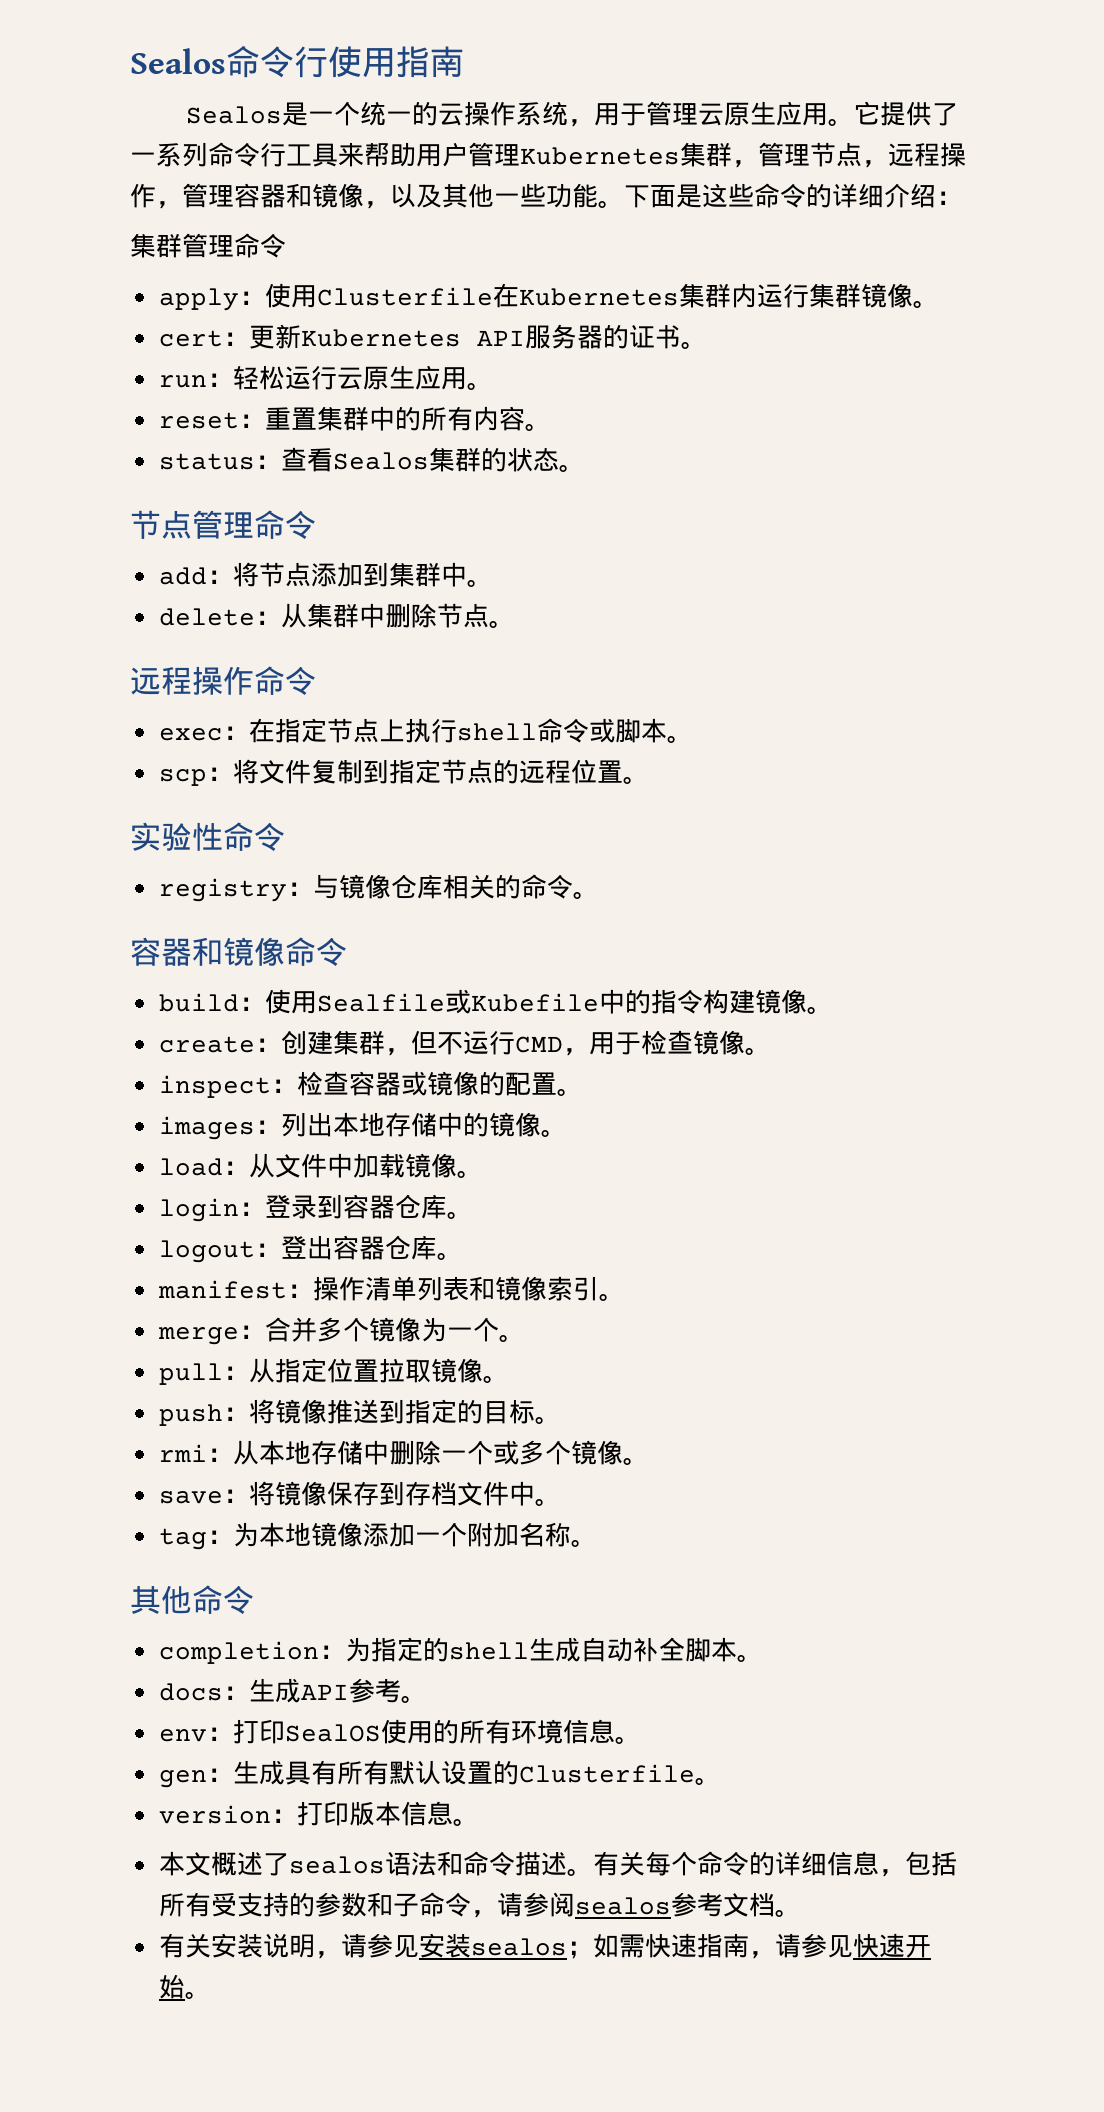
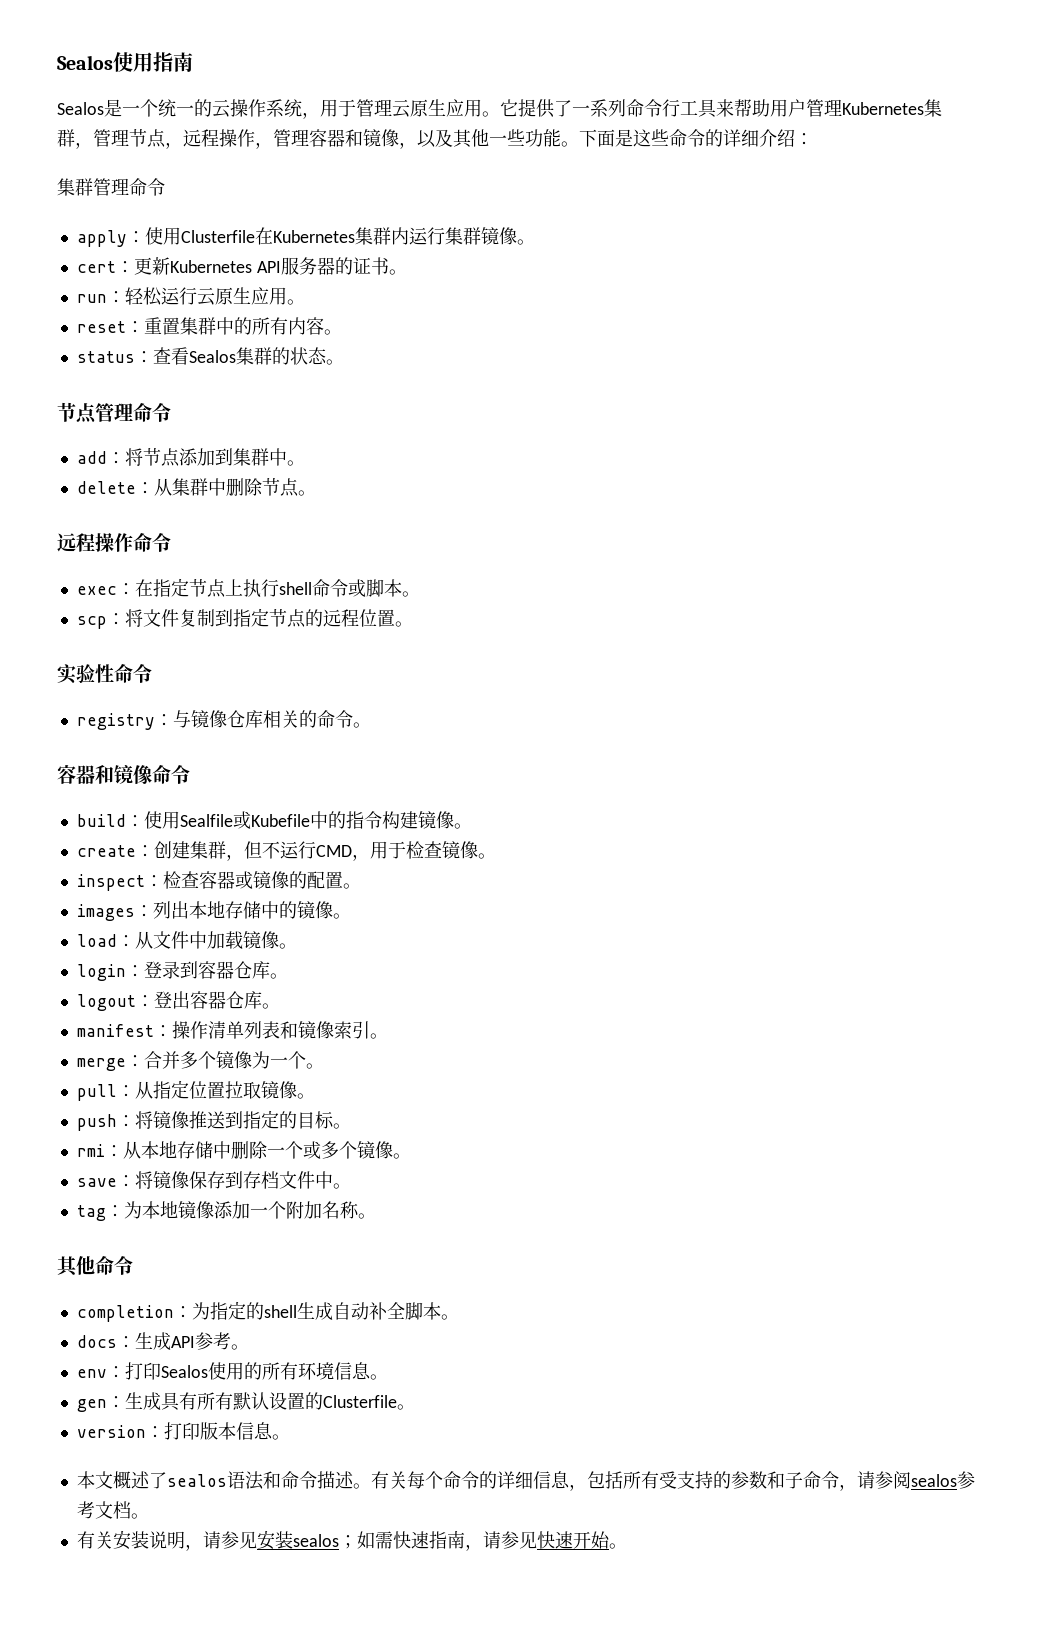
- Sealos命令行使用指南
+ Sealos使用指南
- env：打印SealOS使用的所有环境信息。
+ env：打印Sealos使用的所有环境信息。

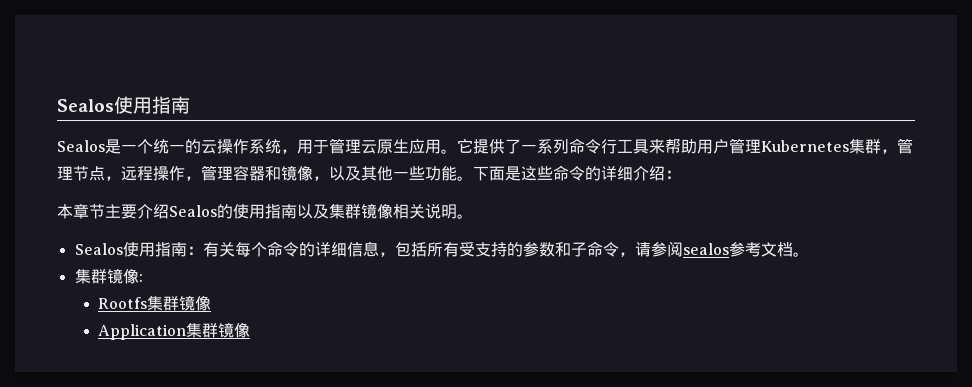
- 集群管理命令
- apply：使用Clusterfile在Kubernetes集群内运行集群镜像。
- cert：更新Kubernetes API服务器的证书。
- run：轻松运行云原生应用。
- reset：重置集群中的所有内容。
- status：查看Sealos集群的状态。
- 节点管理命令
- add：将节点添加到集群中。
- delete：从集群中删除节点。
- 远程操作命令
- exec：在指定节点上执行shell命令或脚本。
- scp：将文件复制到指定节点的远程位置。
- 实验性命令
- registry：与镜像仓库相关的命令。
- 容器和镜像命令
- build：使用Sealfile或Kubefile中的指令构建镜像。
- create：创建集群，但不运行CMD，用于检查镜像。
- inspect：检查容器或镜像的配置。
- images：列出本地存储中的镜像。
- load：从文件中加载镜像。
- login：登录到容器仓库。
- logout：登出容器仓库。
- manifest：操作清单列表和镜像索引。
- merge：合并多个镜像为一个。
- pull：从指定位置拉取镜像。
- push：将镜像推送到指定的目标。
- rmi：从本地存储中删除一个或多个镜像。
- save：将镜像保存到存档文件中。
- tag：为本地镜像添加一个附加名称。
- 其他命令
- completion：为指定的shell生成自动补全脚本。
- docs：生成API参考。
- env：打印Sealos使用的所有环境信息。
- gen：生成具有所有默认设置的Clusterfile。
- version：打印版本信息。
- 本文概述了sealos语法和命令描述。有关每个命令的详细信息，包括所有受支持的参数和子命令，请参阅sealos参考文档。
+ 本章节主要介绍Sealos的使用指南以及集群镜像相关说明。
+ Sealos使用指南：有关每个命令的详细信息，包括所有受支持的参数和子命令，请参阅sealos参考文档。
- 有关安装说明，请参见安装sealos；如需快速指南，请参见快速开始。
+ 集群镜像:
+ Rootfs集群镜像
+ Application集群镜像

